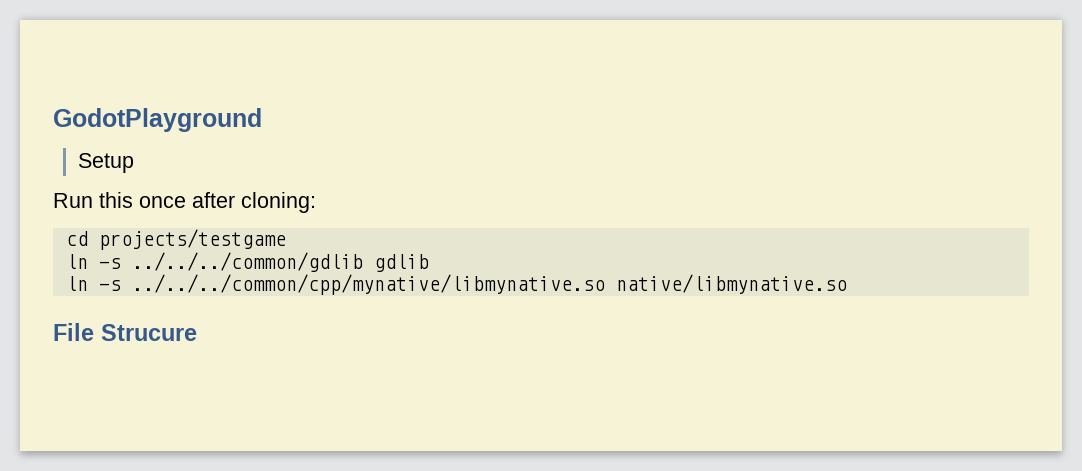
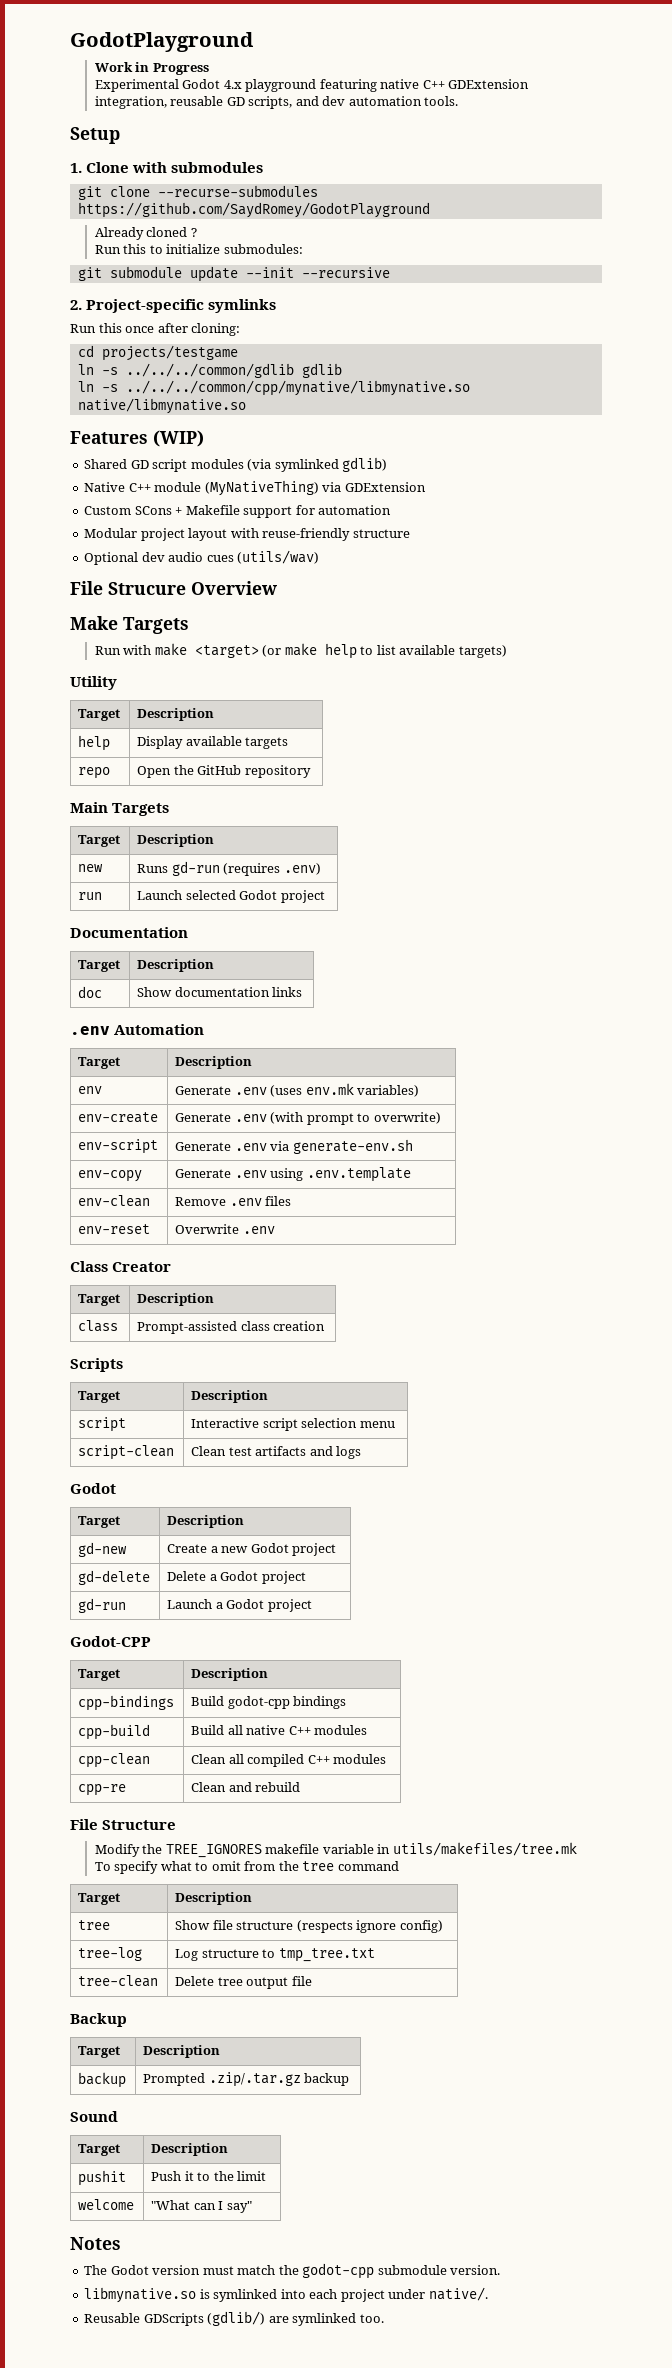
+ Work in Progress
+ Experimental Godot 4.x playground featuring native C++ GDExtension integration, reusable GD scripts, and dev automation tools.
  Setup
+ 1. Clone with submodules
+ git clone --recurse-submodules https://github.com/SaydRomey/GodotPlayground
+ Already cloned ?
+ Run this to initialize submodules:
+ git submodule update --init --recursive
+ 2. Project-specific symlinks
- File Strucure
+ Features (WIP)
+ Shared GD script modules (via symlinked gdlib)
+ Native C++ module (MyNativeThing) via GDExtension
+ Custom SCons + Makefile support for automation
+ Modular project layout with reuse-friendly structure
+ Optional dev audio cues (utils/wav)
+ File Strucure Overview
+ Make Targets
+ Run with make <target> (or make help to list available targets)
+ Utility
+ Target | Description
+ help | Display available targets
+ repo | Open the GitHub repository
+ Main Targets
+ Target | Description
+ new | Runs gd-run (requires .env)
+ run | Launch selected Godot project
+ Documentation
+ Target | Description
+ doc | Show documentation links
+ .env Automation
+ Target | Description
+ env | Generate .env (uses env.mk variables)
+ env-create | Generate .env (with prompt to overwrite)
+ env-script | Generate .env via generate-env.sh
+ env-copy | Generate .env using .env.template
+ env-clean | Remove .env files
+ env-reset | Overwrite .env
+ Class Creator
+ Target | Description
+ class | Prompt-assisted class creation
+ Scripts
+ Target | Description
+ script | Interactive script selection menu
+ script-clean | Clean test artifacts and logs
+ Godot
+ Target | Description
+ gd-new | Create a new Godot project
+ gd-delete | Delete a Godot project
+ gd-run | Launch a Godot project
+ Godot-CPP
+ Target | Description
+ cpp-bindings | Build godot-cpp bindings
+ cpp-build | Build all native C++ modules
+ cpp-clean | Clean all compiled C++ modules
+ cpp-re | Clean and rebuild
+ File Structure
+ Modify the TREE_IGNORES makefile variable in utils/makefiles/tree.mk
+ To specify what to omit from the tree command
+ Target | Description
+ tree | Show file structure (respects ignore config)
+ tree-log | Log structure to tmp_tree.txt
+ tree-clean | Delete tree output file
+ Backup
+ Target | Description
+ backup | Prompted .zip/.tar.gz backup
+ Sound
+ Target | Description
+ pushit | Push it to the limit
+ welcome | "What can I say"
+ Notes
+ The Godot version must match the godot-cpp submodule version.
+ libmynative.so is symlinked into each project under native/.
+ Reusable GDScripts (gdlib/) are symlinked too.

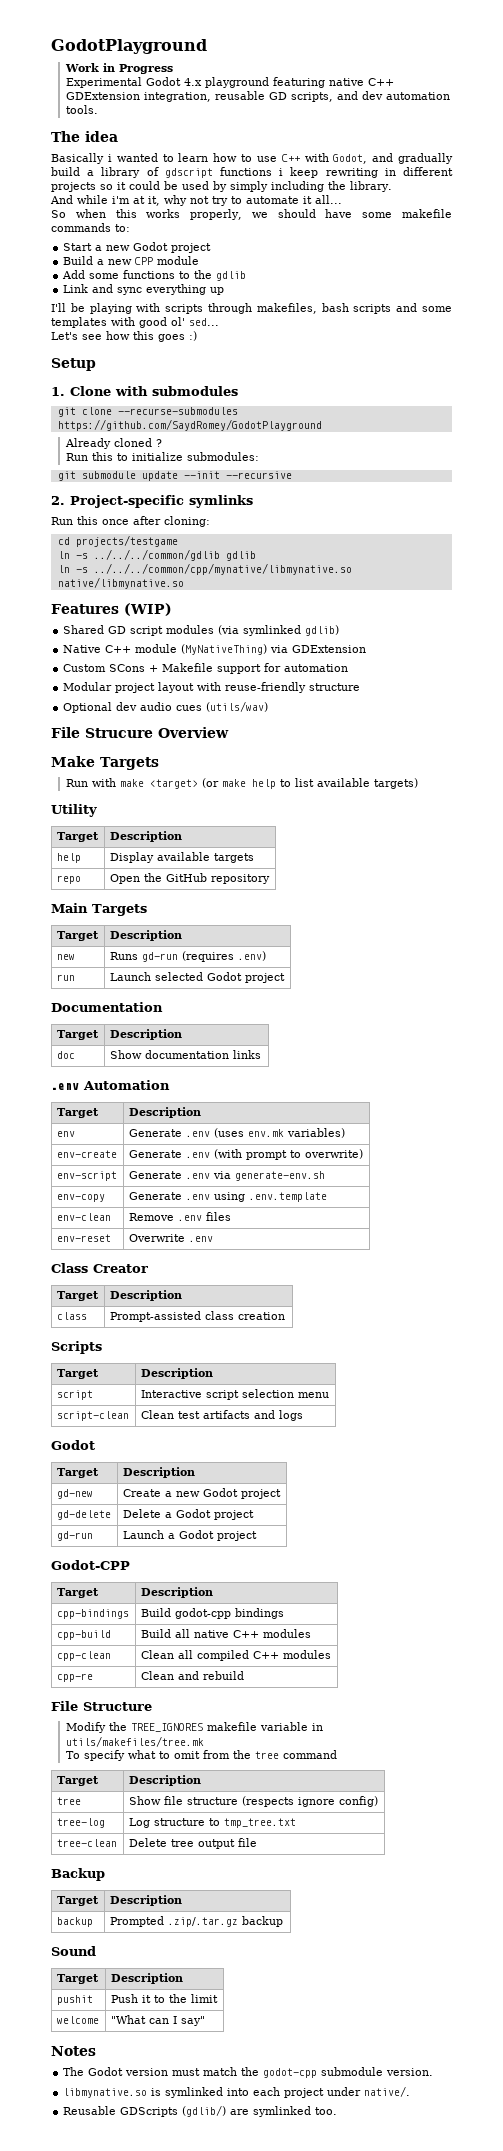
+ The idea
+ Basically i wanted to learn how to use C++ with Godot, and gradually build a library of gdscript functions i keep rewriting in different projects so it could be used by simply including the library.
+ And while i'm at it, why not try to automate it all...
+ So when this works properly, we should have some makefile commands to:
+ Start a new Godot project
+ Build a new CPP module
+ Add some functions to the gdlib
+ Link and sync everything up
+ I'll be playing with scripts through makefiles, bash scripts and some templates with good ol' sed...
+ Let's see how this goes :)

